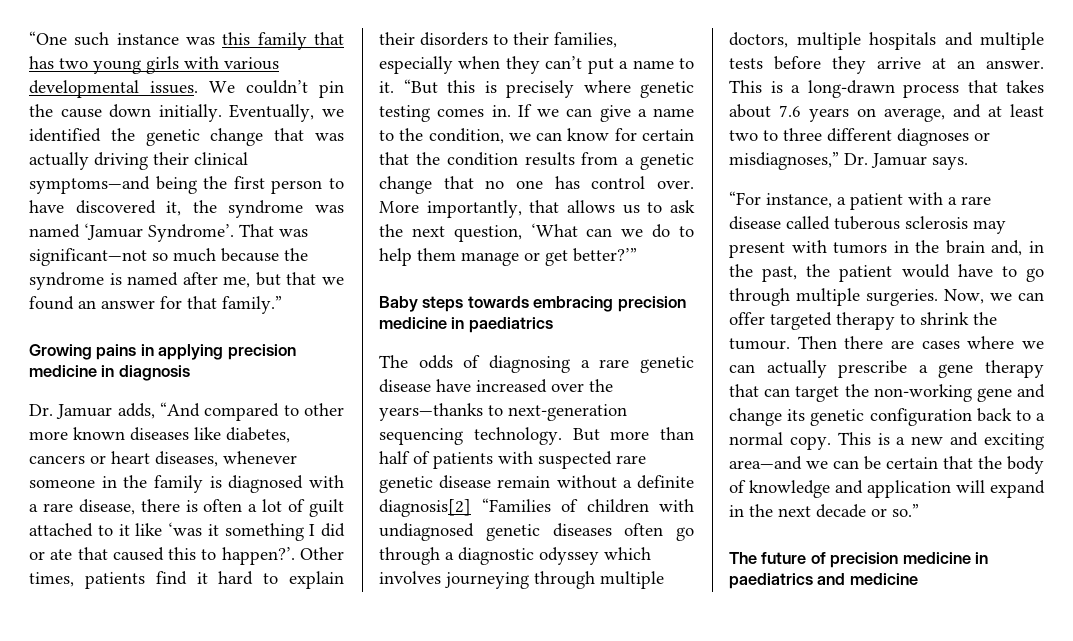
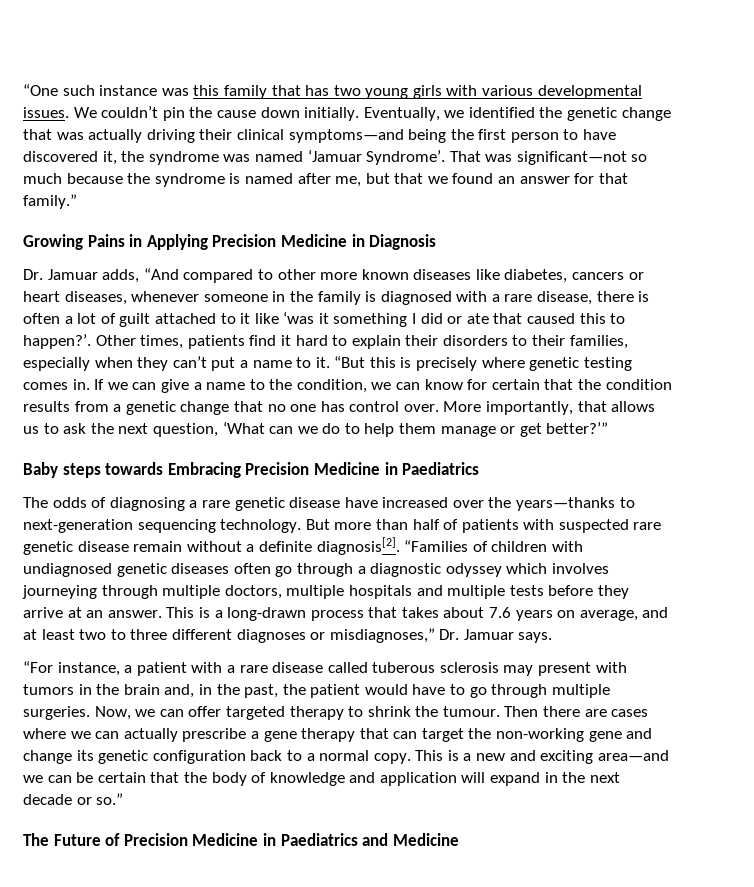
- Growing pains in applying precision medicine in diagnosis
+ Growing Pains in Applying Precision Medicine in Diagnosis
- Baby steps towards embracing precision medicine in paediatrics
+ Baby steps towards Embracing Precision Medicine in Paediatrics
- But more than half of patients with suspected rare genetic disease remain without a definite diagnosis[2] “Families of children with undiagnosed genetic diseases often go through a diagnostic odyssey which involves journeying through multiple doctors, multiple hospitals and multiple tests before they arrive at an answer.
+ But more than half of patients with suspected rare genetic disease remain without a definite diagnosis[2]. “Families of children with undiagnosed genetic diseases often go through a diagnostic odyssey which involves journeying through multiple doctors, multiple hospitals and multiple tests before they arrive at an answer.
- The future of precision medicine in paediatrics and medicine
+ The Future of Precision Medicine in Paediatrics and Medicine

